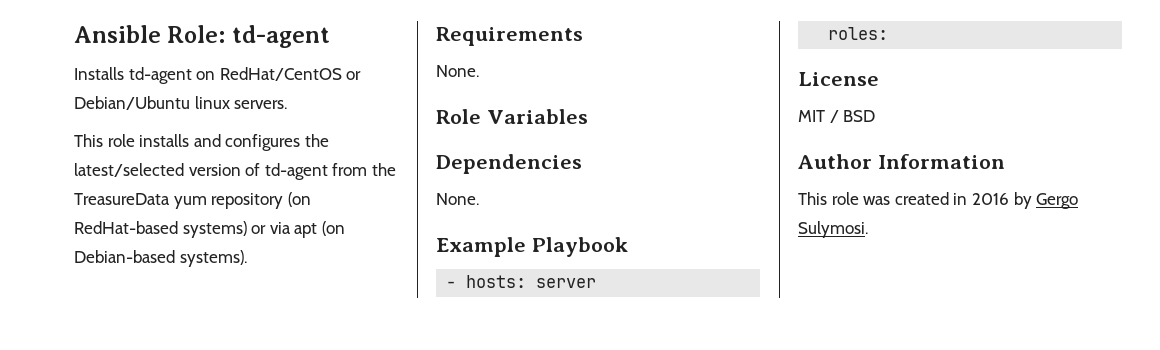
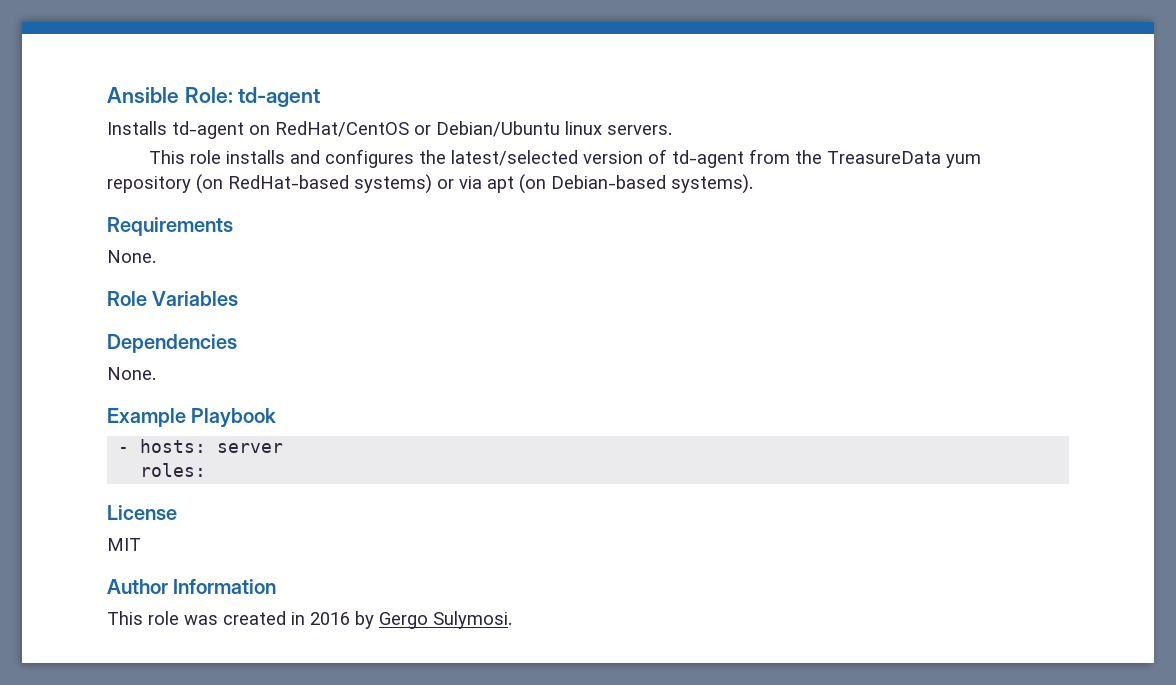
- MIT / BSD
+ MIT

